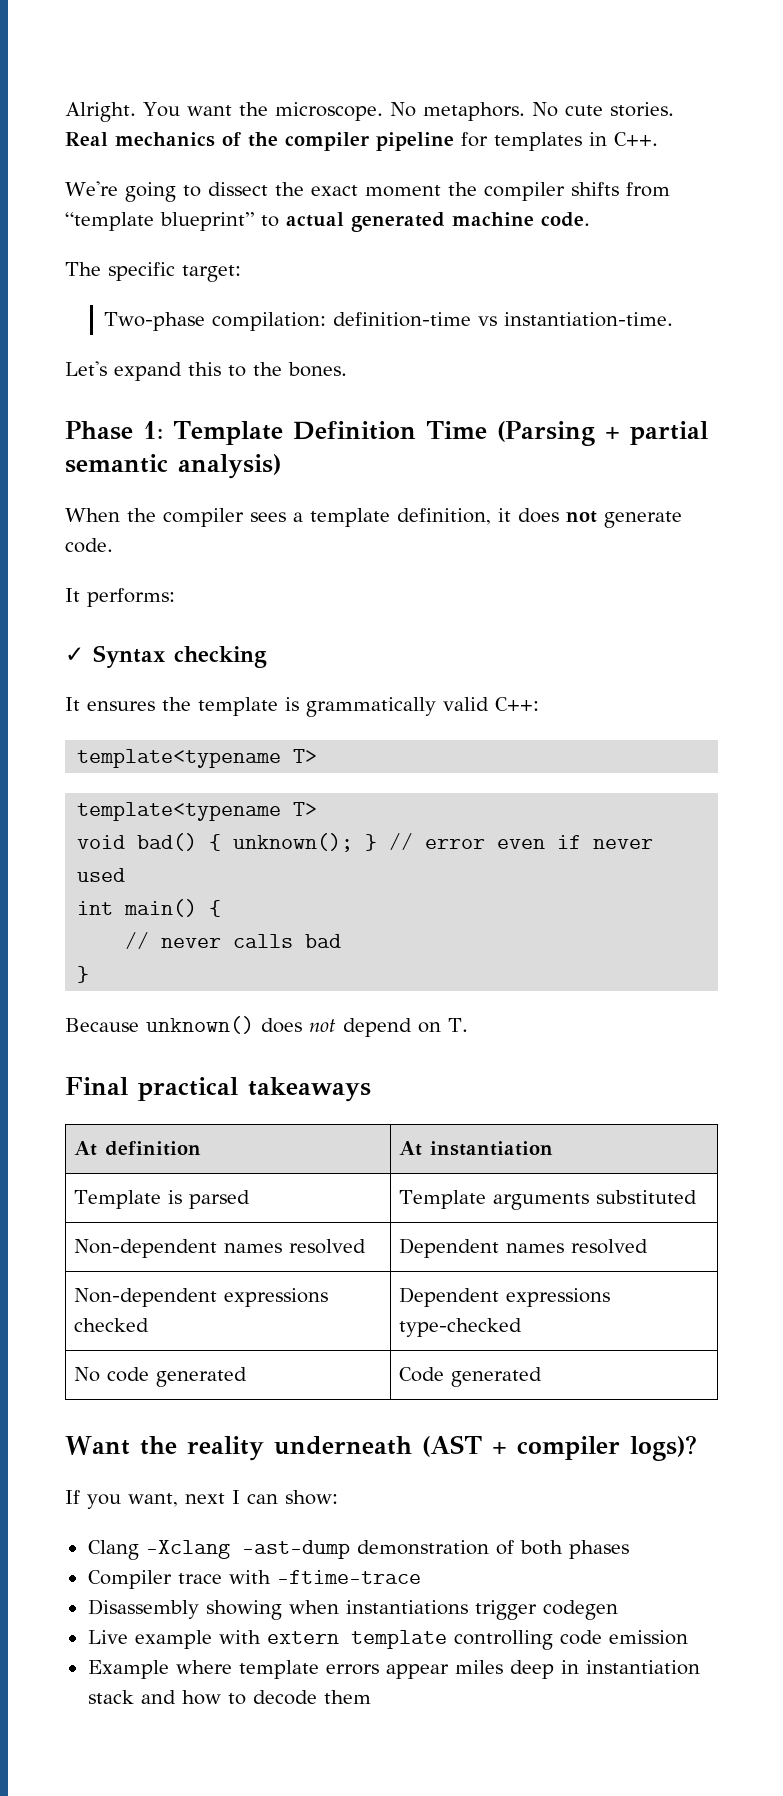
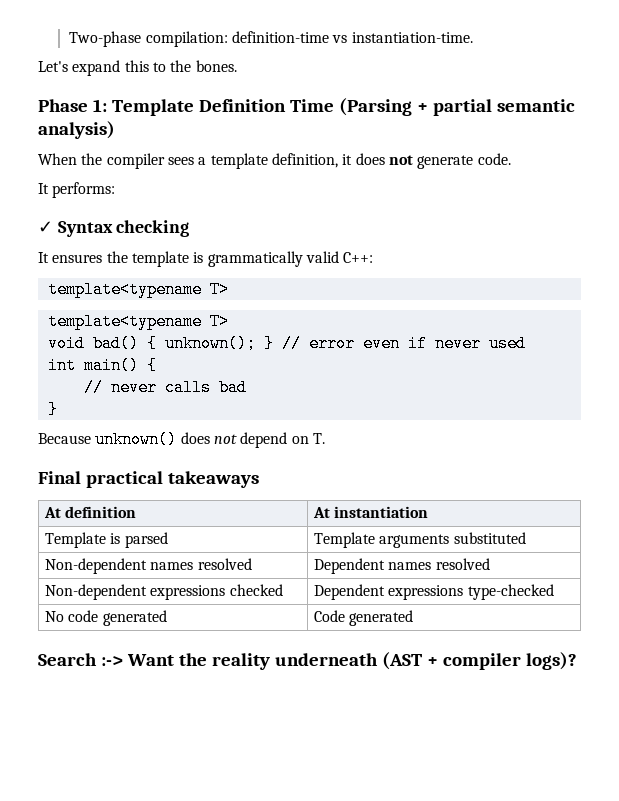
- Alright. You want the microscope. No metaphors. No cute stories. Real mechanics of the compiler pipeline for templates in C++.
- We're going to dissect the exact moment the compiler shifts from “template blueprint” to actual generated machine code.
- The specific target:
- Want the reality underneath (AST + compiler logs)?
+ Search :-> Want the reality underneath (AST + compiler logs)?
- If you want, next I can show:
- Clang -Xclang -ast-dump demonstration of both phases
- Compiler trace with -ftime-trace
- Disassembly showing when instantiations trigger codegen
- Live example with extern template controlling code emission
- Example where template errors appear miles deep in instantiation stack and how to decode them

